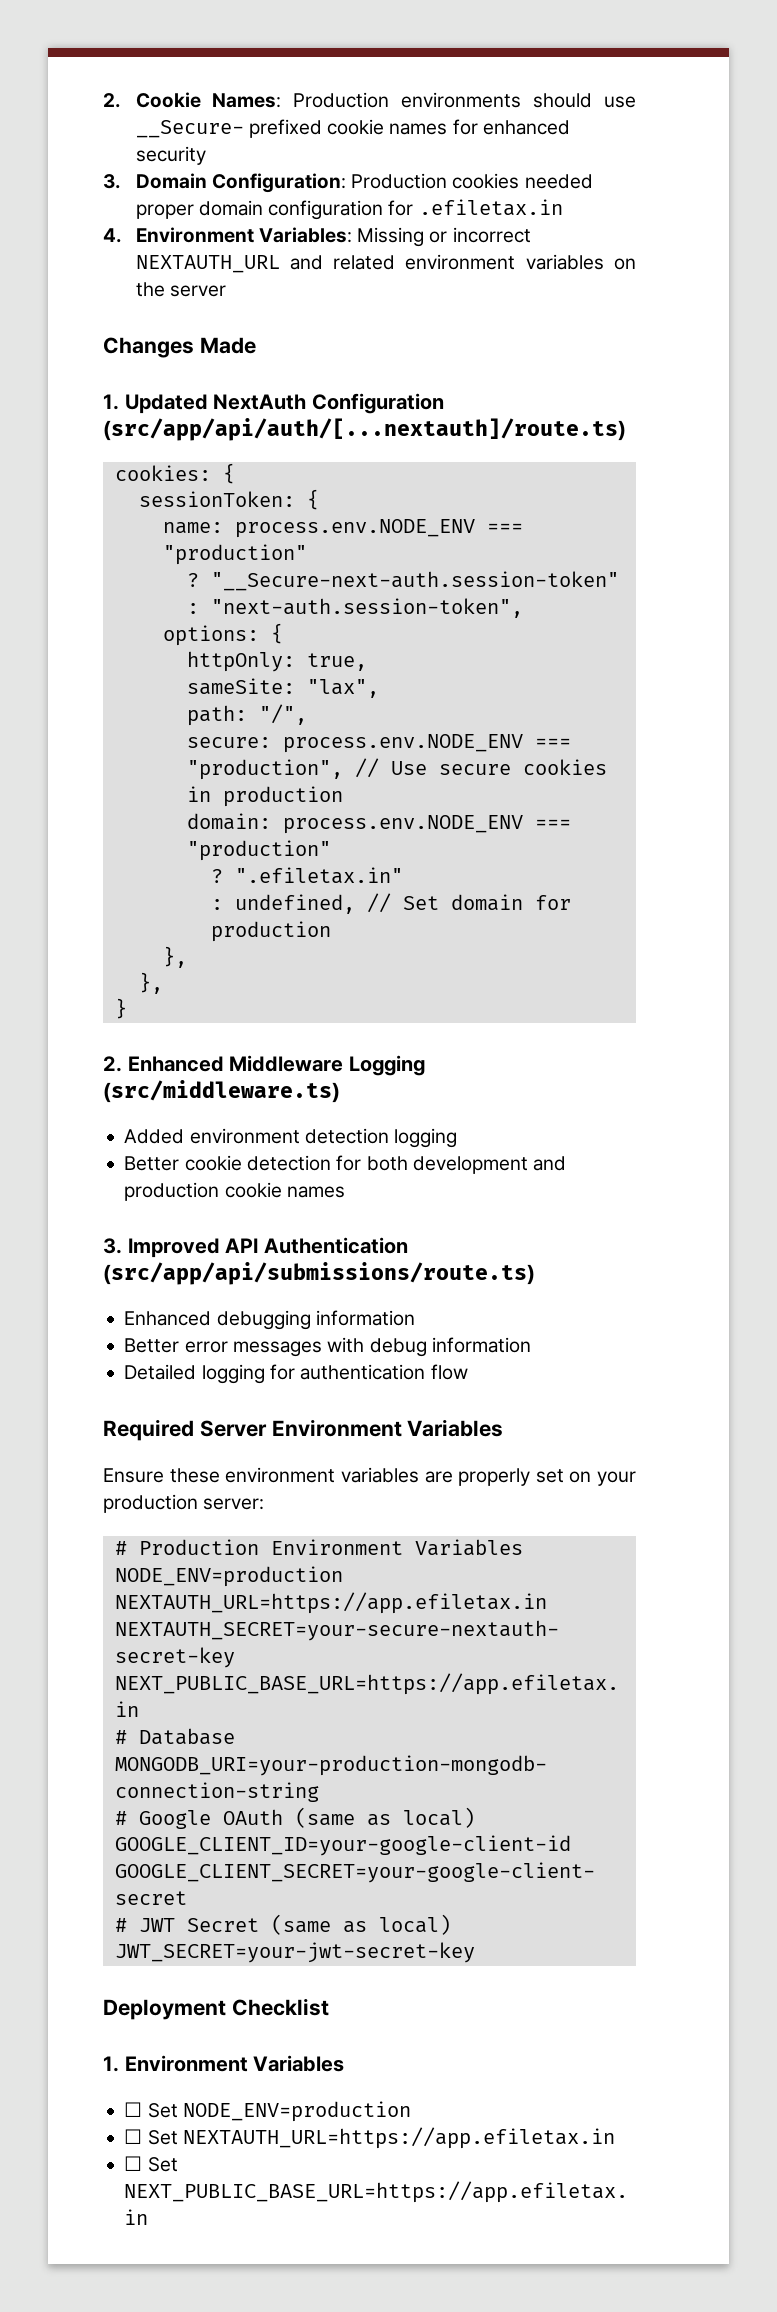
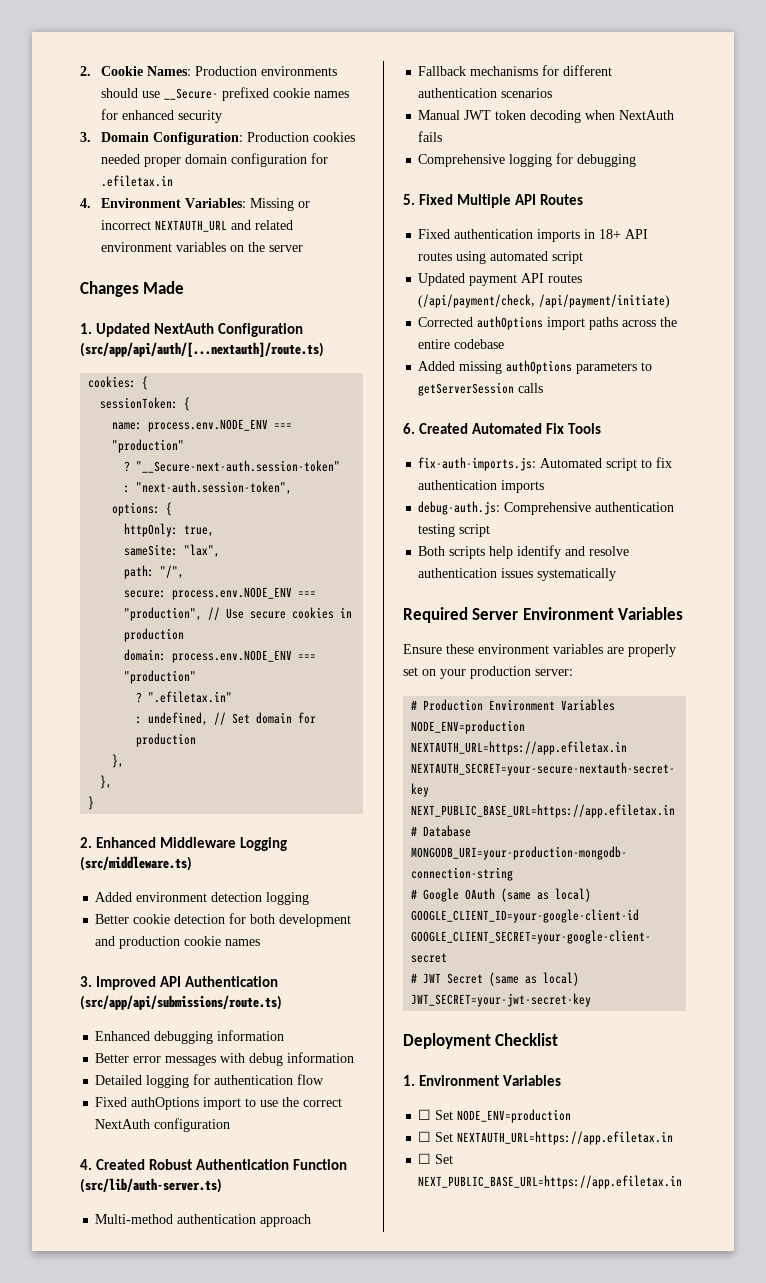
+ Fixed authOptions import to use the correct NextAuth configuration
+ 4. Created Robust Authentication Function (src/lib/auth-server.ts)
+ Multi-method authentication approach
+ Fallback mechanisms for different authentication scenarios
+ Manual JWT token decoding when NextAuth fails
+ Comprehensive logging for debugging
+ 5. Fixed Multiple API Routes
+ Fixed authentication imports in 18+ API routes using automated script
+ Updated payment API routes (/api/payment/check, /api/payment/initiate)
+ Corrected authOptions import paths across the entire codebase
+ Added missing authOptions parameters to getServerSession calls
+ 6. Created Automated Fix Tools
+ fix-auth-imports.js: Automated script to fix authentication imports
+ debug-auth.js: Comprehensive authentication testing script
+ Both scripts help identify and resolve authentication issues systematically

